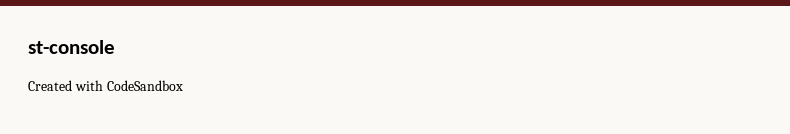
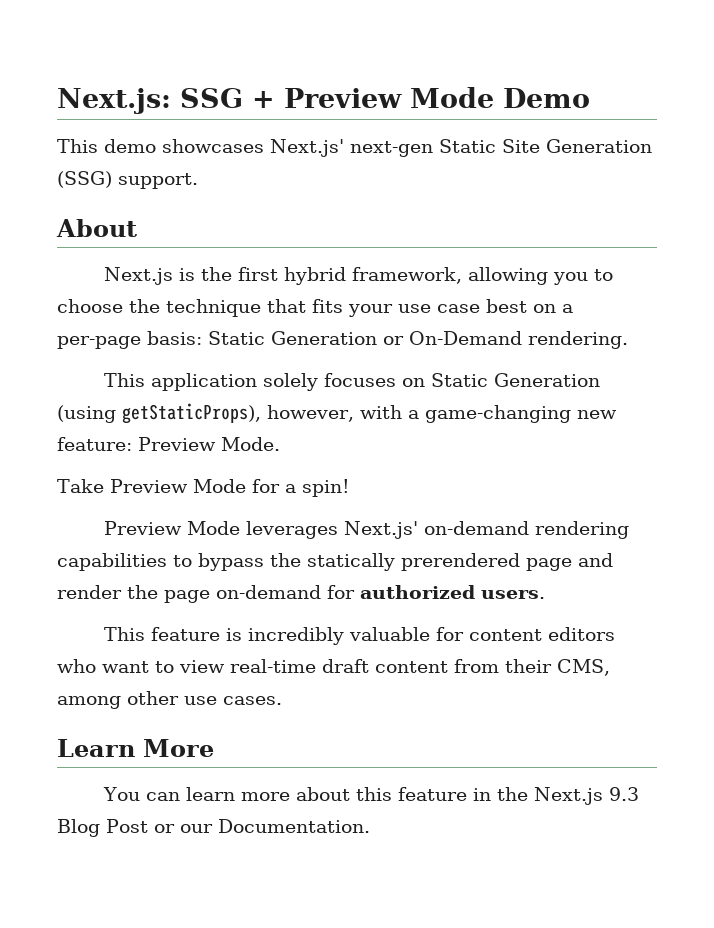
- st-console
- Created with CodeSandbox
+ Next.js: SSG + Preview Mode Demo
+ This demo showcases Next.js' next-gen Static Site Generation (SSG) support.
+ About
+ Next.js is the first hybrid framework, allowing you to choose the technique that fits your use case best on a per-page basis: Static Generation or On-Demand rendering.
+ This application solely focuses on Static Generation (using getStaticProps), however, with a game-changing new feature: Preview Mode.
+ Take Preview Mode for a spin!
+ Preview Mode leverages Next.js' on-demand rendering capabilities to bypass the statically prerendered page and render the page on-demand for authorized users.
+ This feature is incredibly valuable for content editors who want to view real-time draft content from their CMS, among other use cases.
+ Learn More
+ You can learn more about this feature in the Next.js 9.3 Blog Post or our Documentation.

